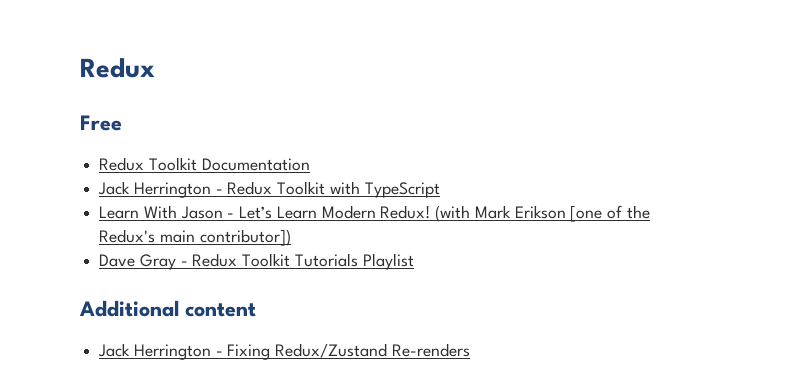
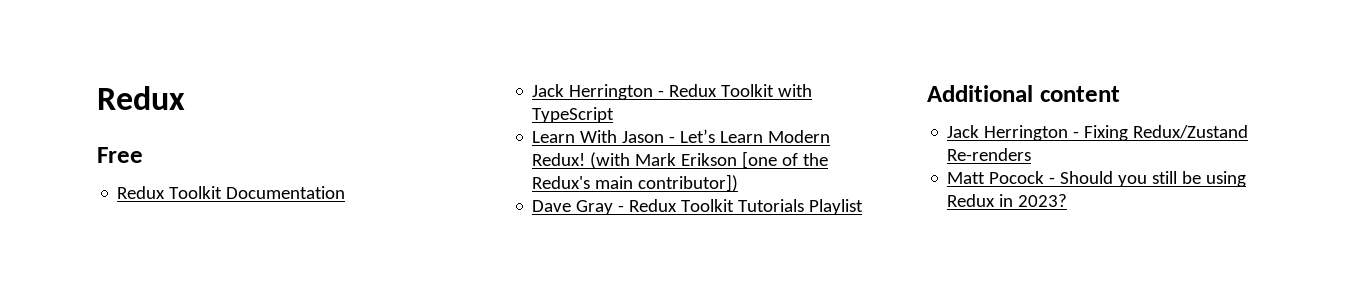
+ Matt Pocock - Should you still be using Redux in 2023?

